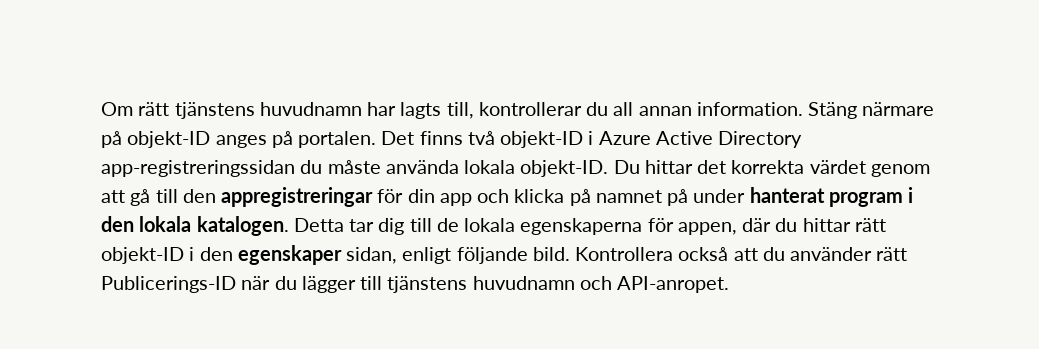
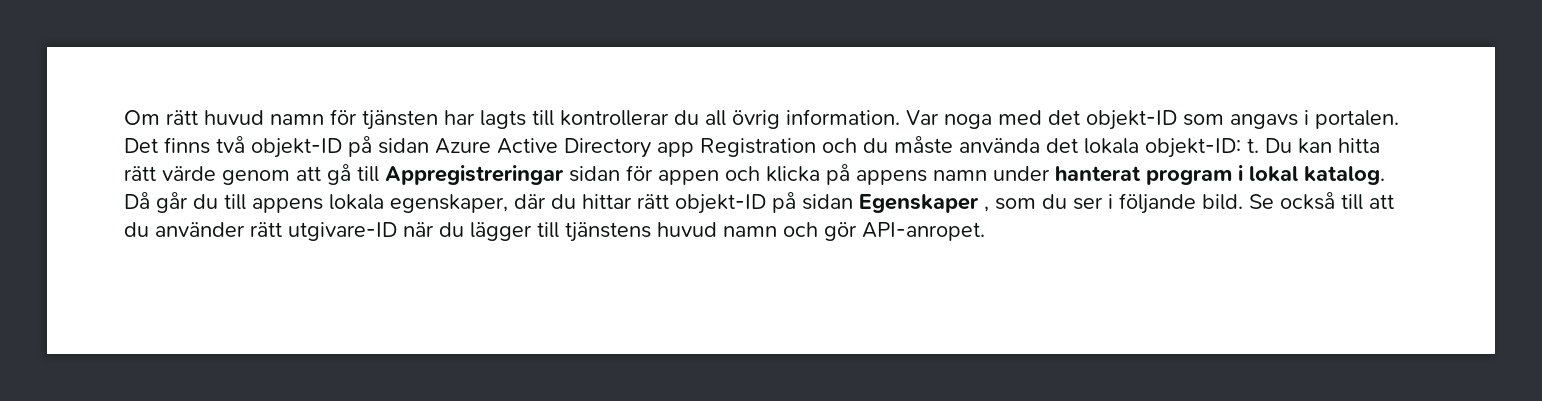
- Om rätt tjänstens huvudnamn har lagts till, kontrollerar du all annan information. Stäng närmare på objekt-ID anges på portalen.
+ Om rätt huvud namn för tjänsten har lagts till kontrollerar du all övrig information. Var noga med det objekt-ID som angavs i portalen.
- Det finns två objekt-ID i Azure Active Directory app-registreringssidan du måste använda lokala objekt-ID. Du hittar det korrekta värdet genom att gå till den appregistreringar för din app och klicka på namnet på under hanterat program i den lokala katalogen. Detta tar dig till de lokala egenskaperna för appen, där du hittar rätt objekt-ID i den egenskaper sidan, enligt följande bild. Kontrollera också att du använder rätt Publicerings-ID när du lägger till tjänstens huvudnamn och API-anropet.
+ Det finns två objekt-ID på sidan Azure Active Directory app Registration och du måste använda det lokala objekt-ID: t. Du kan hitta rätt värde genom att gå till Appregistreringar sidan för appen och klicka på appens namn under hanterat program i lokal katalog. Då går du till appens lokala egenskaper, där du hittar rätt objekt-ID på sidan Egenskaper , som du ser i följande bild. Se också till att du använder rätt utgivare-ID när du lägger till tjänstens huvud namn och gör API-anropet.

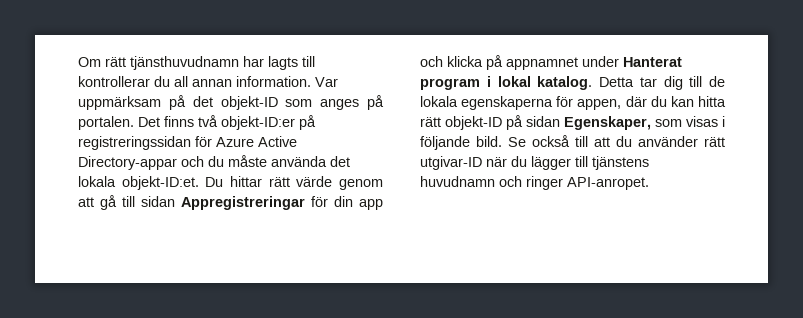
- Om rätt huvud namn för tjänsten har lagts till kontrollerar du all övrig information.
+ Om rätt tjänsthuvudnamn har lagts till kontrollerar du all annan information.
- Var noga med det objekt-ID som angavs i portalen.
+ Var uppmärksam på det objekt-ID som anges på portalen.
- Det finns två objekt-ID på sidan Azure Active Directory app Registration och du måste använda det lokala objekt-ID: t. Du kan hitta rätt värde genom att gå till Appregistreringar sidan för appen och klicka på appens namn under hanterat program i lokal katalog. Då går du till appens lokala egenskaper, där du hittar rätt objekt-ID på sidan Egenskaper , som du ser i följande bild.
+ Det finns två objekt-ID:er på registreringssidan för Azure Active Directory-appar och du måste använda det lokala objekt-ID:et. Du hittar rätt värde genom att gå till sidan Appregistreringar för din app och klicka på appnamnet under Hanterat program i lokal katalog. Detta tar dig till de lokala egenskaperna för appen, där du kan hitta rätt objekt-ID på sidan Egenskaper, som visas i följande bild.
- Se också till att du använder rätt utgivare-ID när du lägger till tjänstens huvud namn och gör API-anropet.
+ Se också till att du använder rätt utgivar-ID när du lägger till tjänstens huvudnamn och ringer API-anropet.

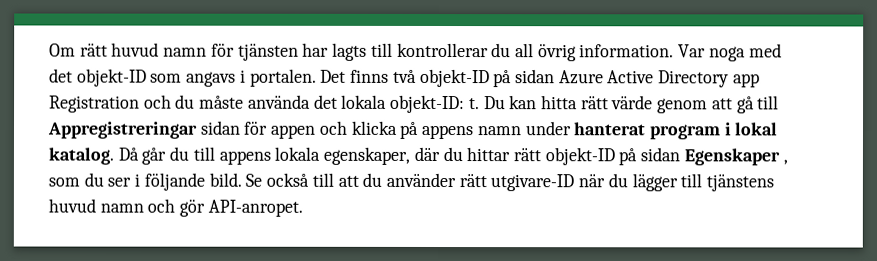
- Om rätt tjänsthuvudnamn har lagts till kontrollerar du all annan information.
+ Om rätt huvud namn för tjänsten har lagts till kontrollerar du all övrig information.
- Var uppmärksam på det objekt-ID som anges på portalen.
+ Var noga med det objekt-ID som angavs i portalen.
- Det finns två objekt-ID:er på registreringssidan för Azure Active Directory-appar och du måste använda det lokala objekt-ID:et. Du hittar rätt värde genom att gå till sidan Appregistreringar för din app och klicka på appnamnet under Hanterat program i lokal katalog. Detta tar dig till de lokala egenskaperna för appen, där du kan hitta rätt objekt-ID på sidan Egenskaper, som visas i följande bild.
+ Det finns två objekt-ID på sidan Azure Active Directory app Registration och du måste använda det lokala objekt-ID: t. Du kan hitta rätt värde genom att gå till Appregistreringar sidan för appen och klicka på appens namn under hanterat program i lokal katalog. Då går du till appens lokala egenskaper, där du hittar rätt objekt-ID på sidan Egenskaper , som du ser i följande bild.
- Se också till att du använder rätt utgivar-ID när du lägger till tjänstens huvudnamn och ringer API-anropet.
+ Se också till att du använder rätt utgivare-ID när du lägger till tjänstens huvud namn och gör API-anropet.

